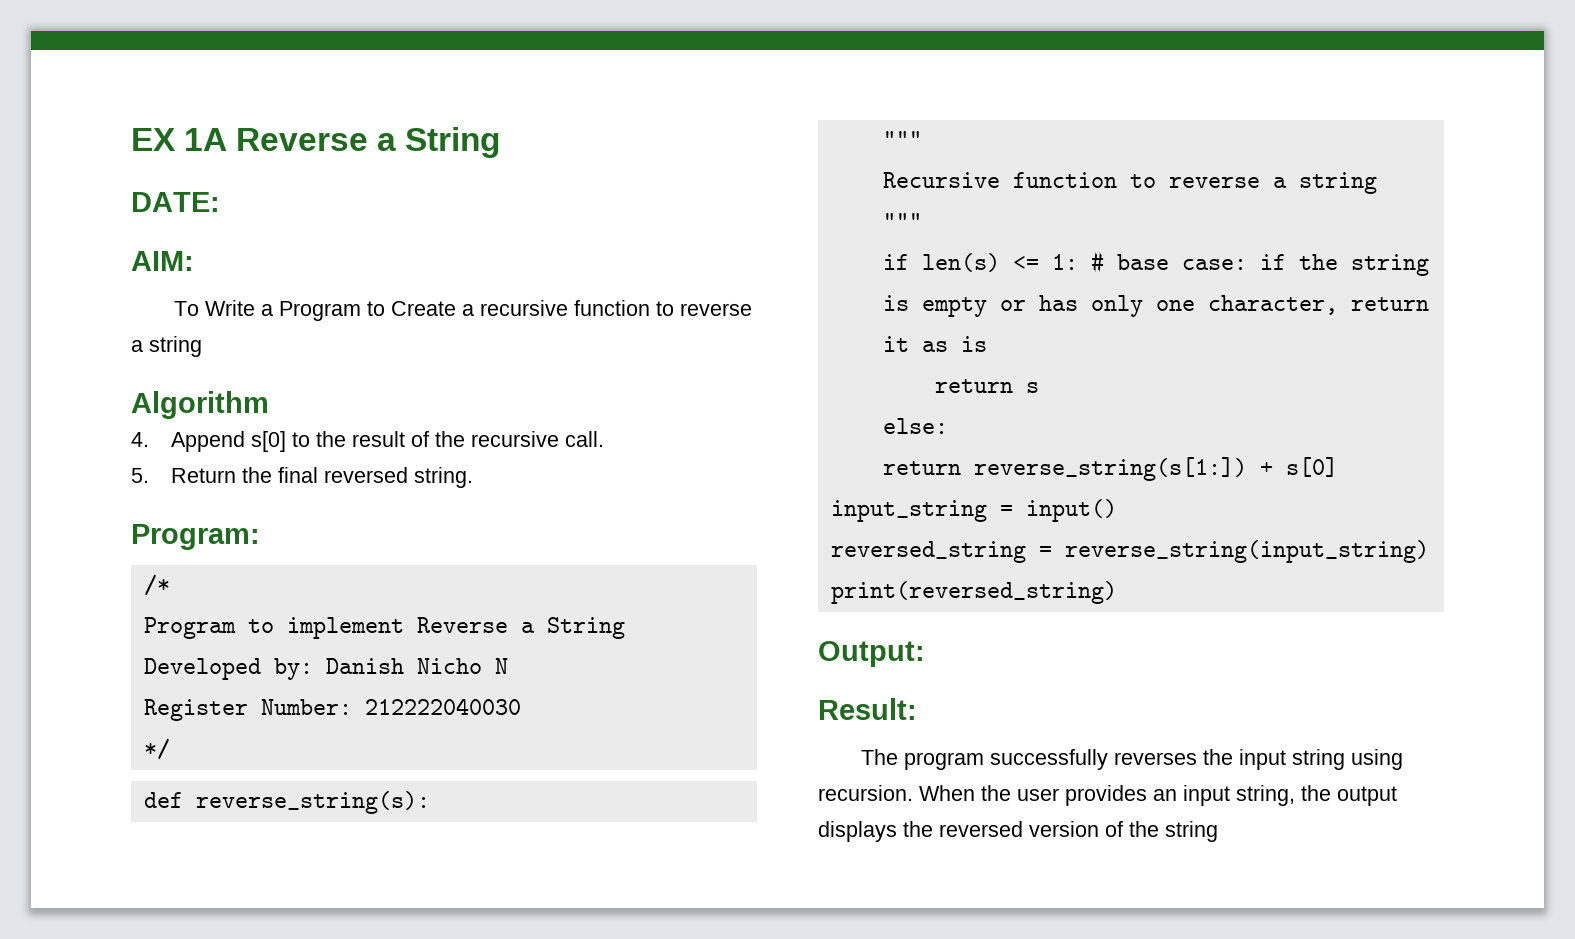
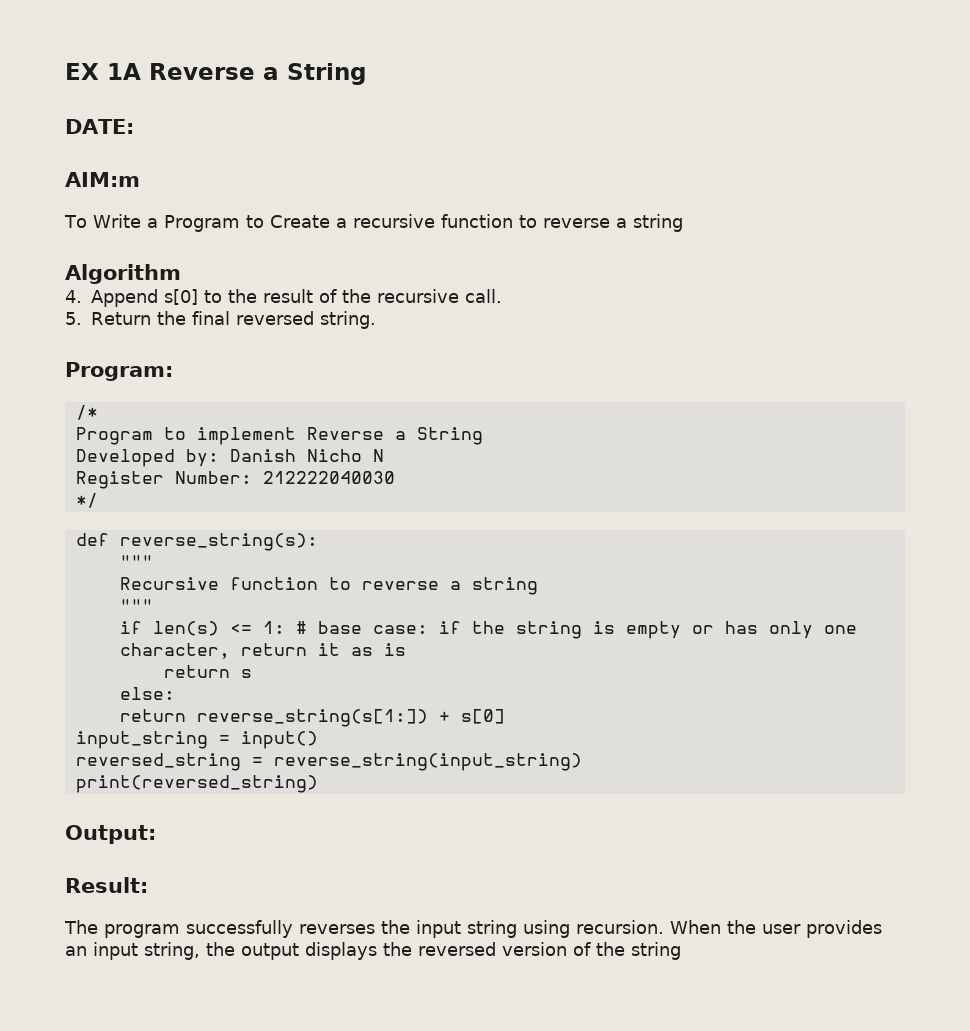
- AIM:
+ AIM:m

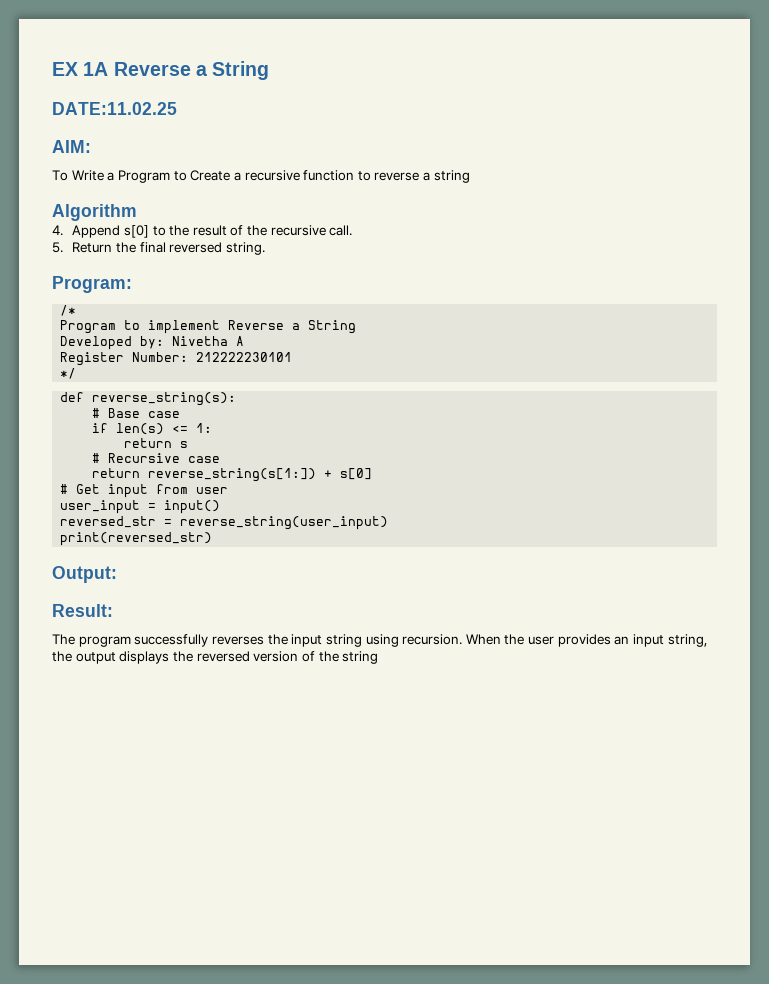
- DATE:
- AIM:m
+ DATE:11.02.25
+ AIM:
- Developed by: Danish Nicho N
+ Developed by: Nivetha A
- Register Number: 212222040030
+ Register Number: 212222230101
  def reverse_string(s):
- """
- Recursive function to reverse a string
- """
- if len(s) <= 1: # base case: if the string is empty or has only one character, return it as is
+ # Base case
+ if len(s) <= 1:
- else:
+ # Recursive case
- input_string = input()
- reversed_string = reverse_string(input_string)
- print(reversed_string)
+ # Get input from user
+ user_input = input()
+ reversed_str = reverse_string(user_input)
+ print(reversed_str)

